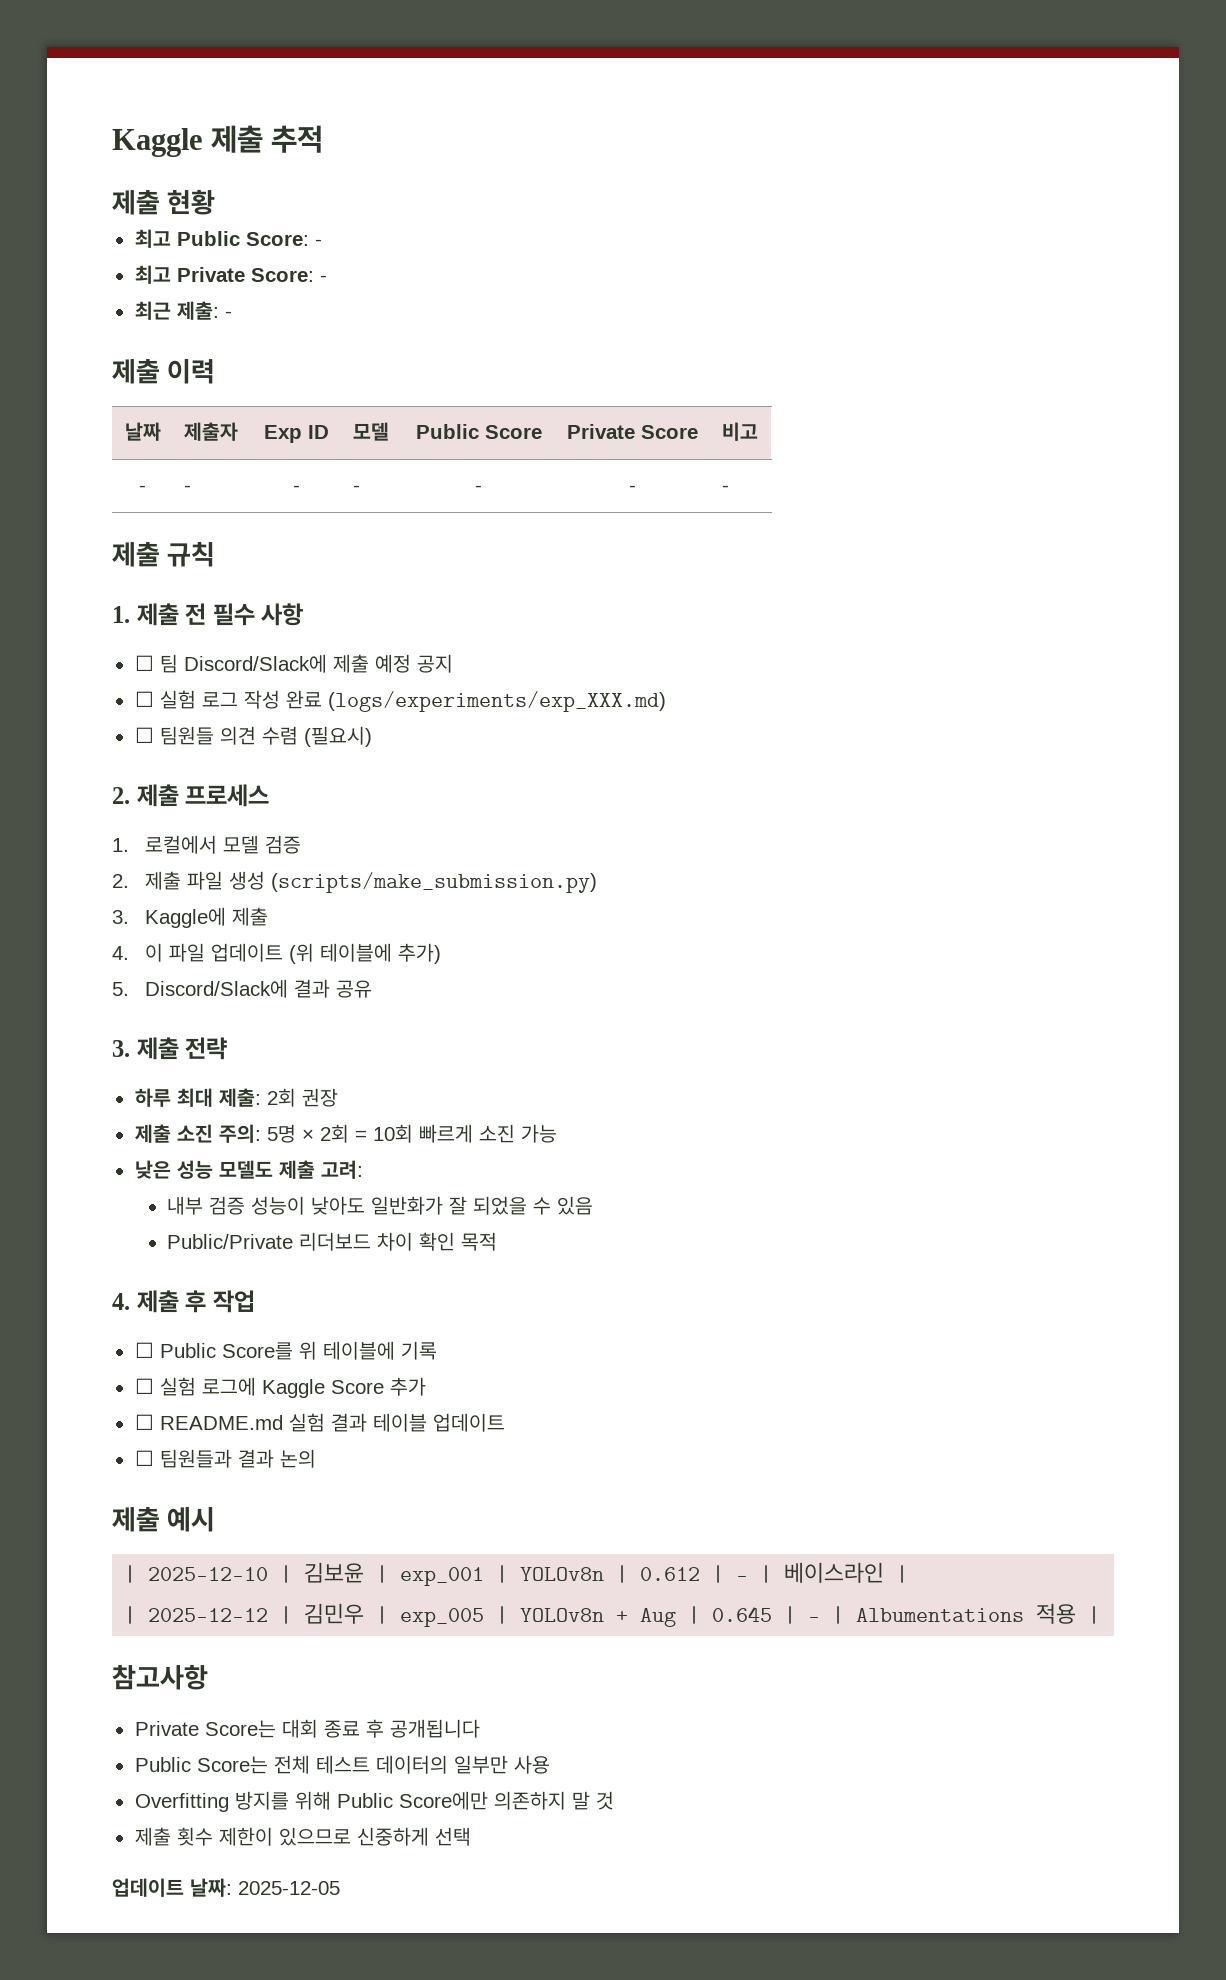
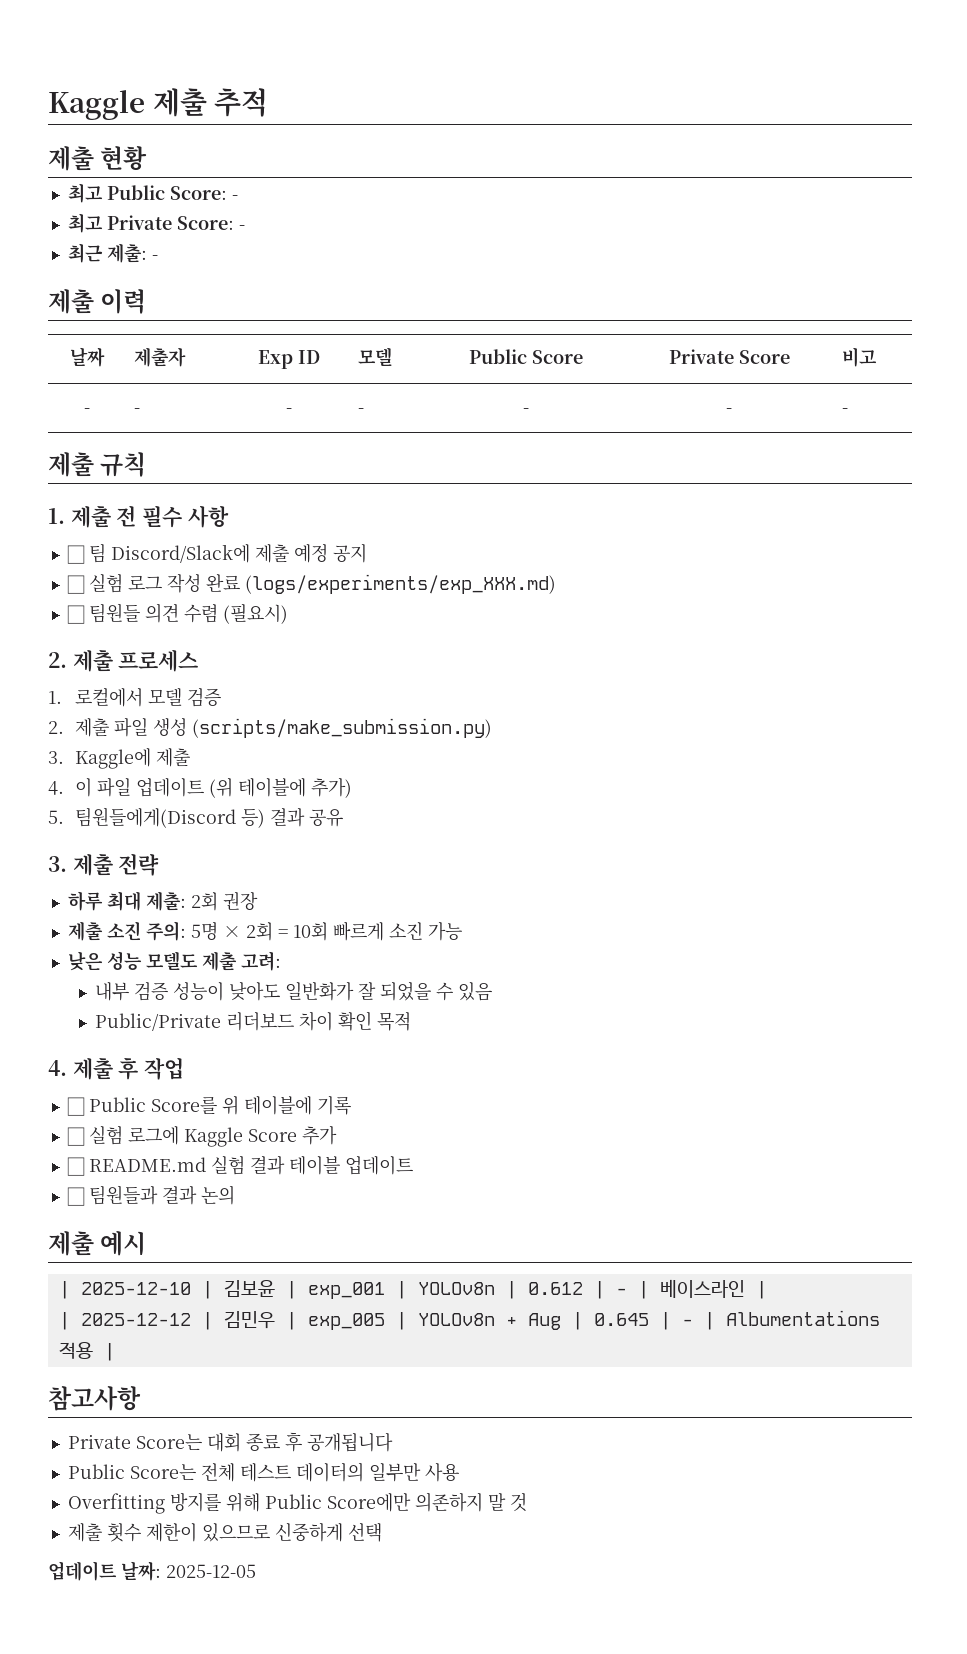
- 5. Discord/Slack에 결과 공유
+ 5. 팀원들에게(Discord 등) 결과 공유

